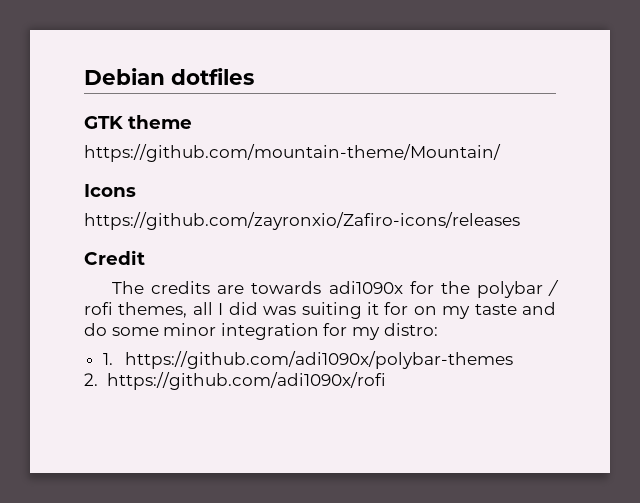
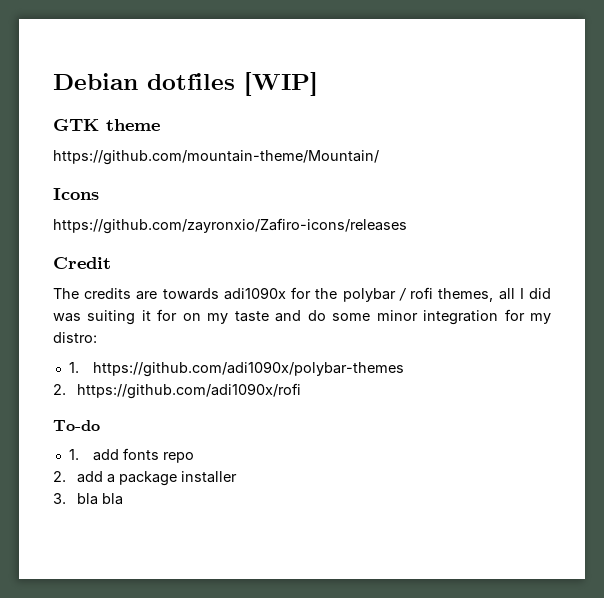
- Debian dotfiles
+ Debian dotfiles [WIP]
+ To-do
+ 1. add fonts repo
+ 2. add a package installer
+ 3. bla bla

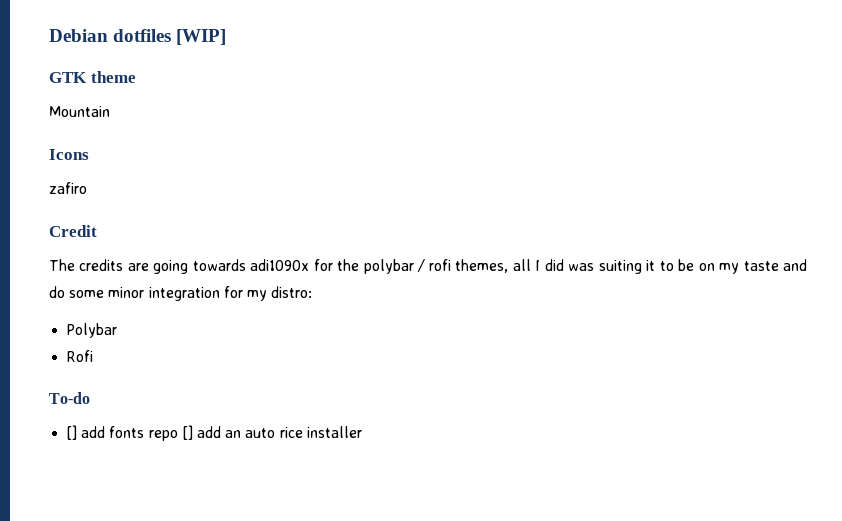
- https://github.com/mountain-theme/Mountain/
+ Mountain
- https://github.com/zayronxio/Zafiro-icons/releases
+ zafiro
- The credits are towards adi1090x for the polybar / rofi themes, all I did was suiting it for on my taste and do some minor integration for my distro:
+ The credits are going towards adi1090x for the polybar / rofi themes, all I did was suiting it to be on my taste and do some minor integration for my distro:
- 1. https://github.com/adi1090x/polybar-themes
- 2. https://github.com/adi1090x/rofi
+ Polybar
+ Rofi
- 1. add fonts repo
- 2. add a package installer
- 3. bla bla
+ [] add fonts repo [] add an auto rice installer

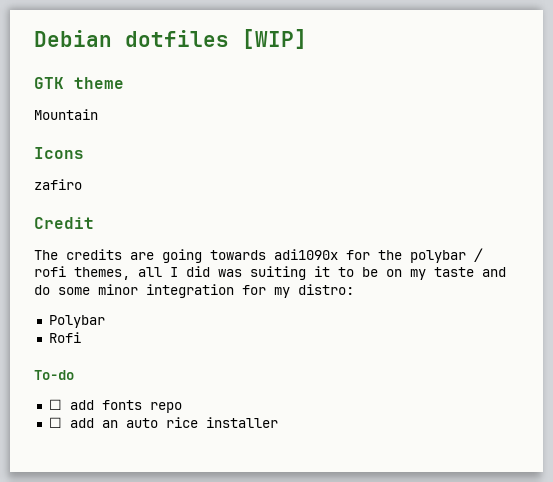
- [] add fonts repo [] add an auto rice installer
+ ☐ add fonts repo
+ ☐ add an auto rice installer

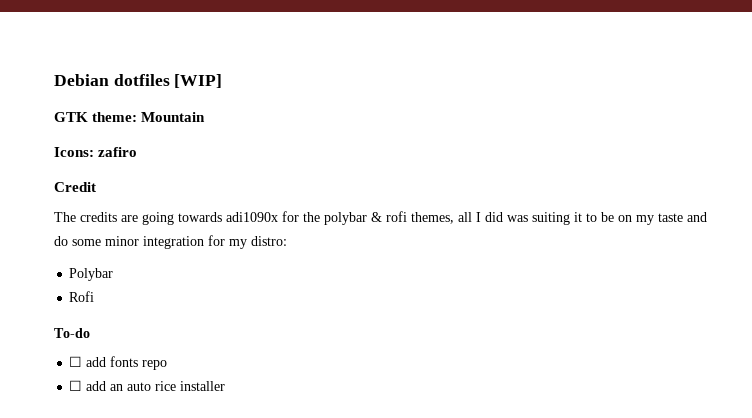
- GTK theme
- Mountain
+ GTK theme: Mountain
- Icons
- zafiro
+ Icons: zafiro
- The credits are going towards adi1090x for the polybar / rofi themes, all I did was suiting it to be on my taste and do some minor integration for my distro:
+ The credits are going towards adi1090x for the polybar & rofi themes, all I did was suiting it to be on my taste and do some minor integration for my distro:

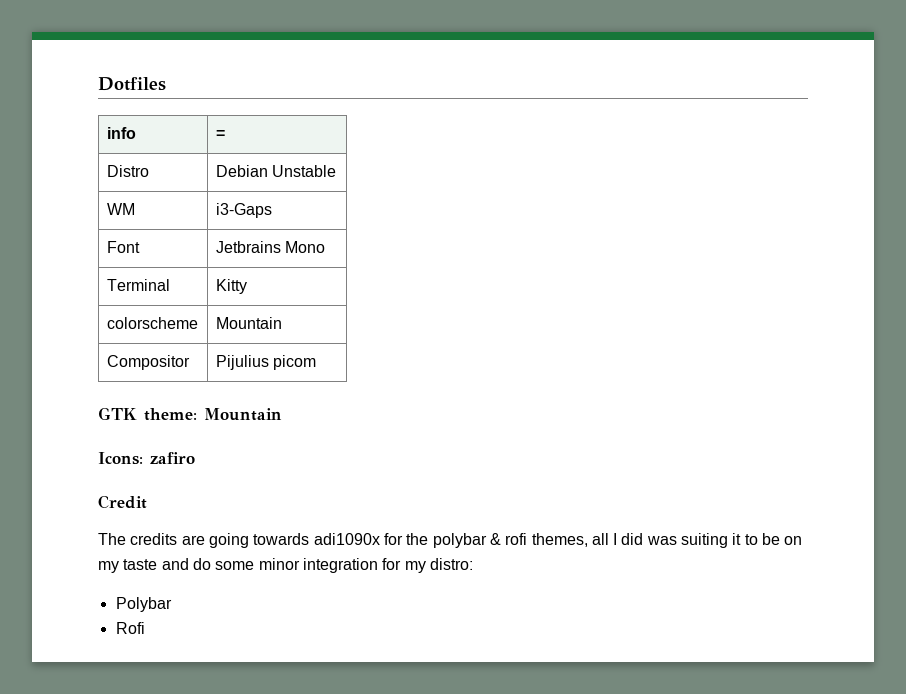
- Debian dotfiles [WIP]
+ Dotfiles
+ info | =
+ Distro | Debian Unstable
+ WM | i3-Gaps
+ Font | Jetbrains Mono
+ Terminal | Kitty
+ colorscheme | Mountain
+ Compositor | Pijulius picom
- To-do
- ☐ add fonts repo
- ☐ add an auto rice installer

